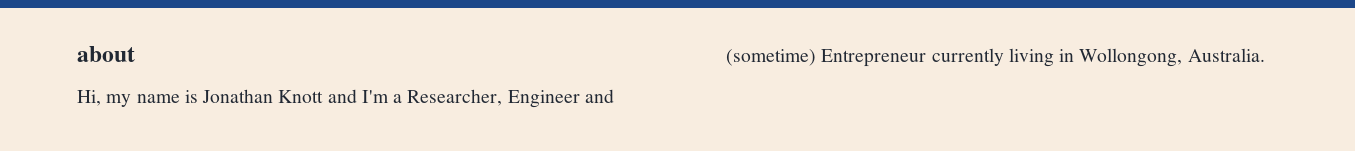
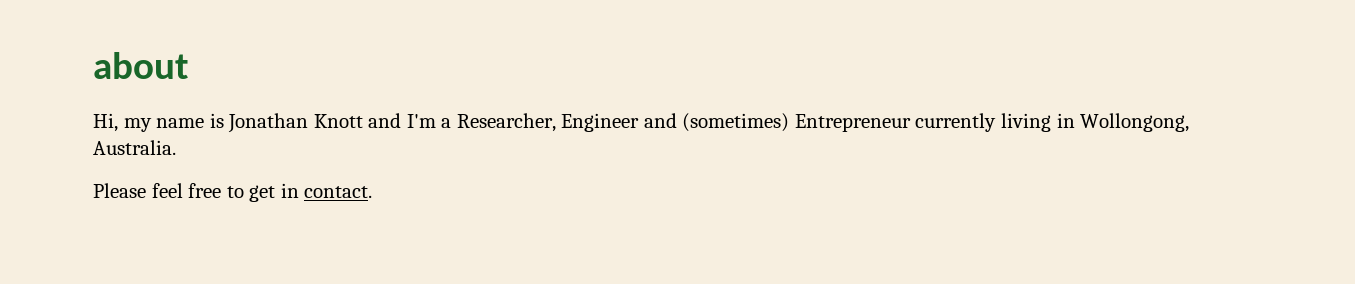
- Hi, my name is Jonathan Knott and I'm a Researcher, Engineer and (sometime) Entrepreneur currently living in Wollongong, Australia.
+ Hi, my name is Jonathan Knott and I'm a Researcher, Engineer and (sometimes) Entrepreneur currently living in Wollongong, Australia.
+ Please feel free to get in contact.

